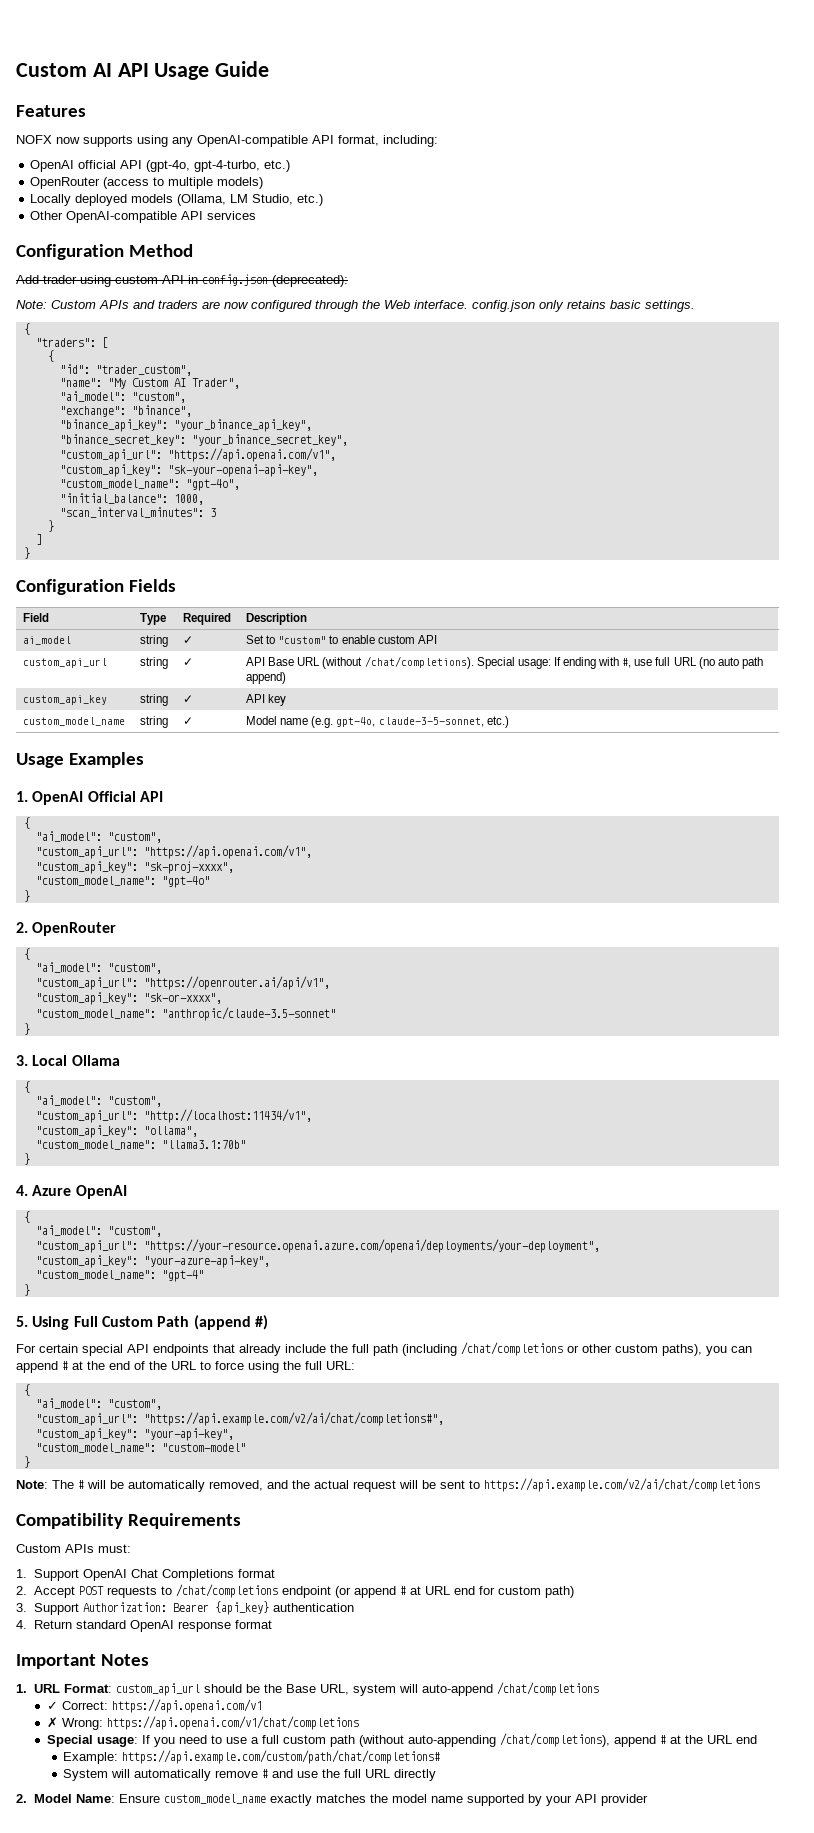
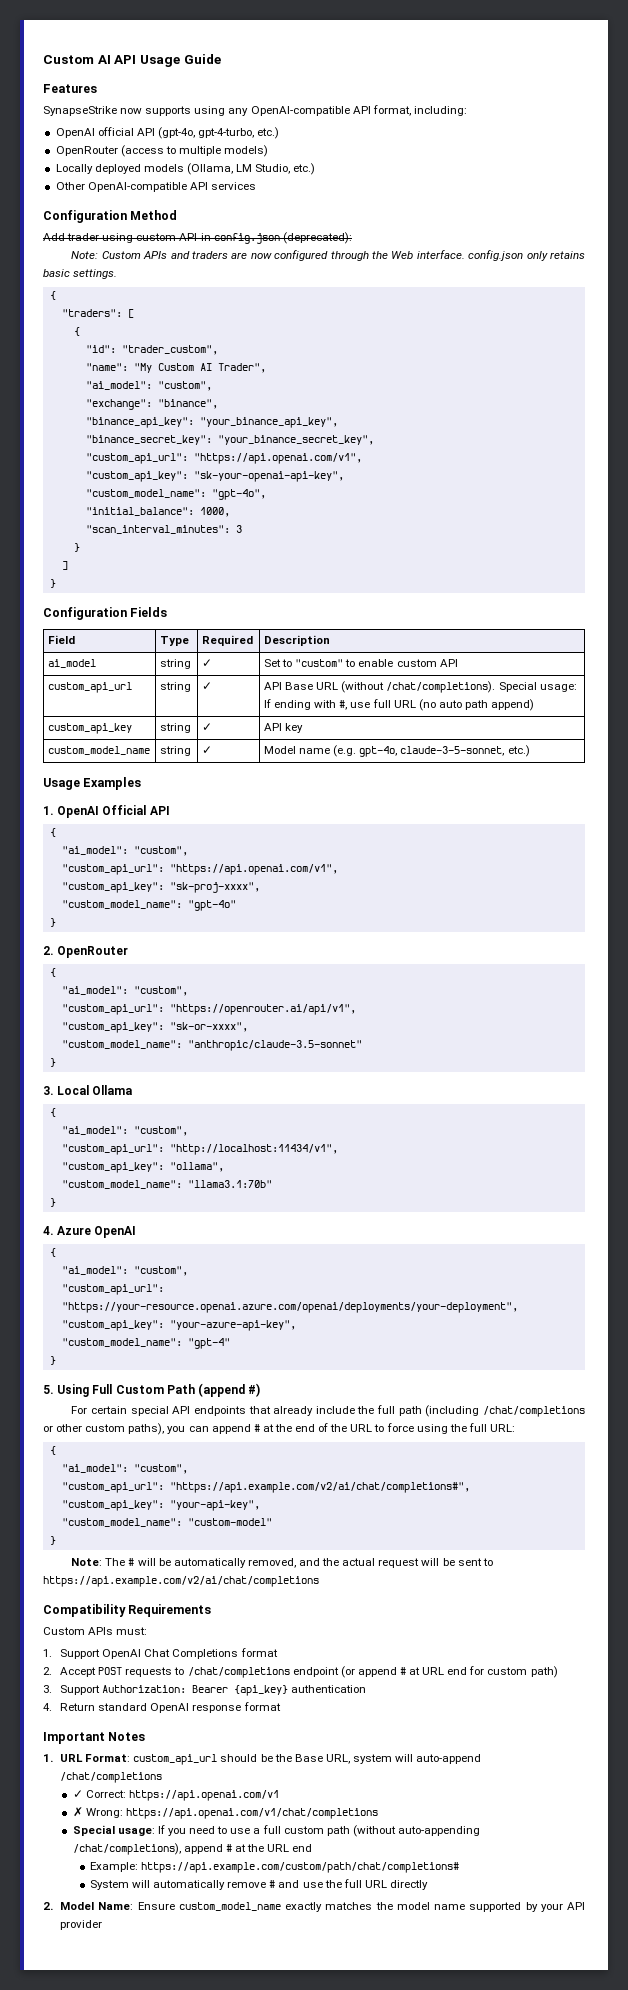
- NOFX now supports using any OpenAI-compatible API format, including:
+ SynapseStrike now supports using any OpenAI-compatible API format, including:

